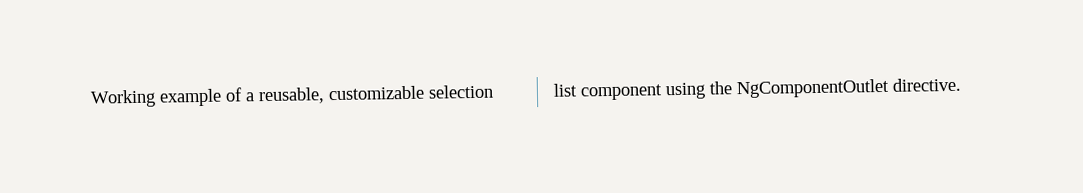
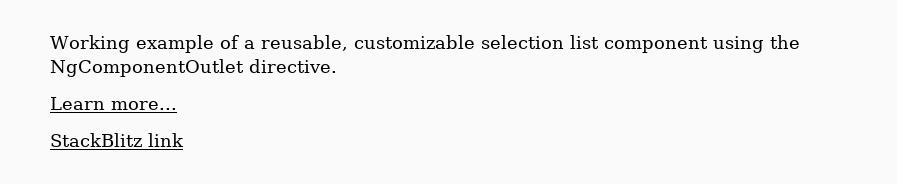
+ Learn more...
+ StackBlitz link

